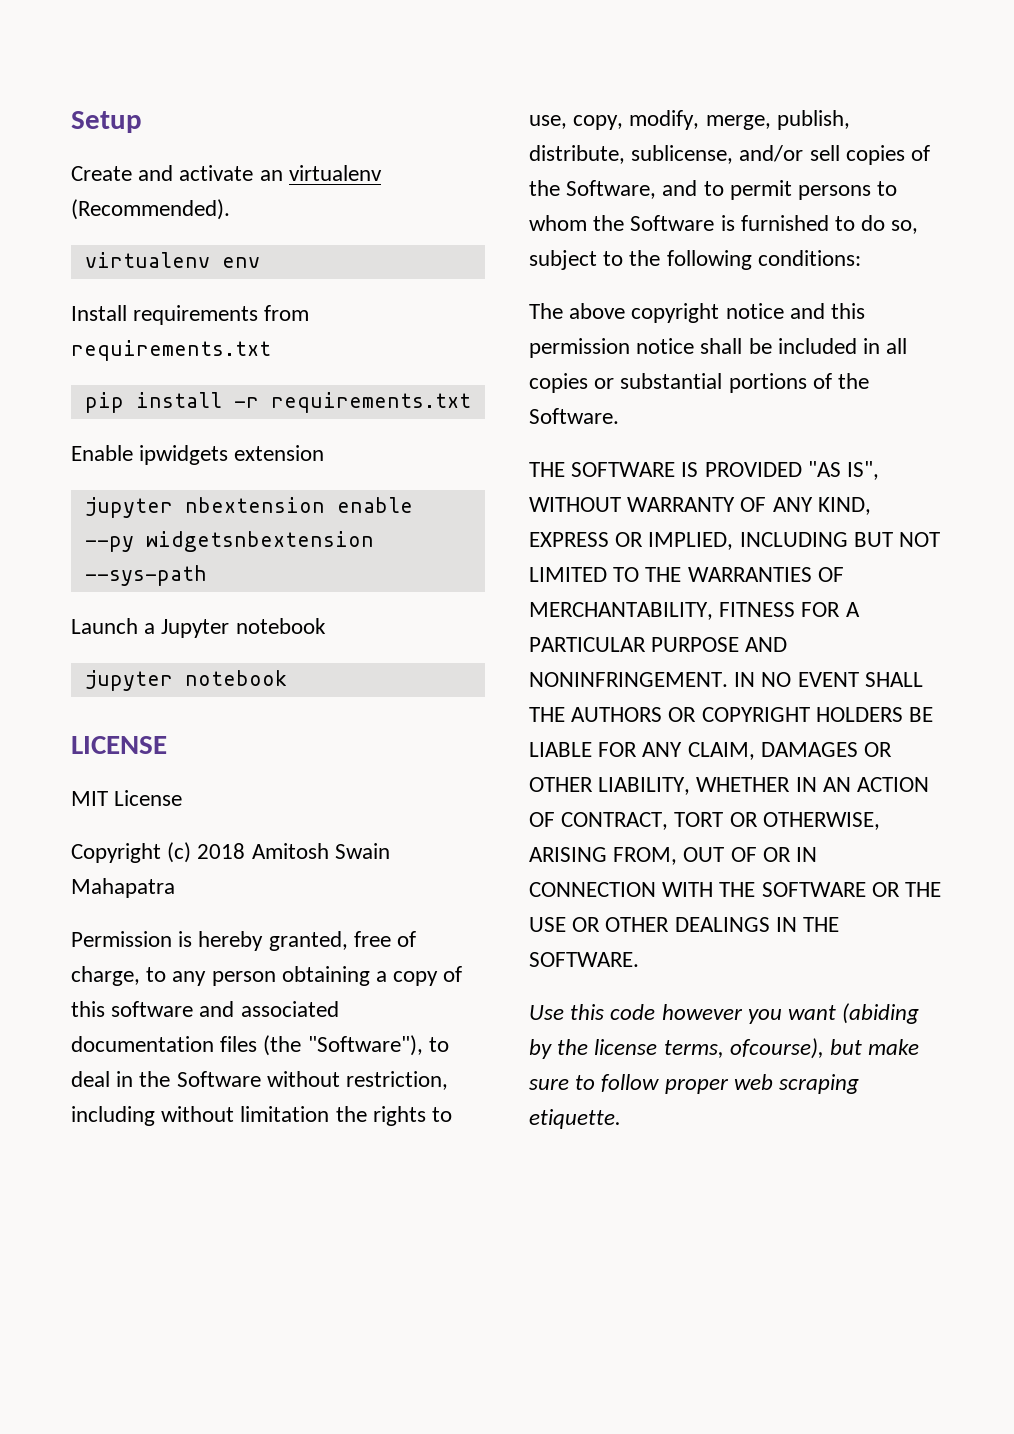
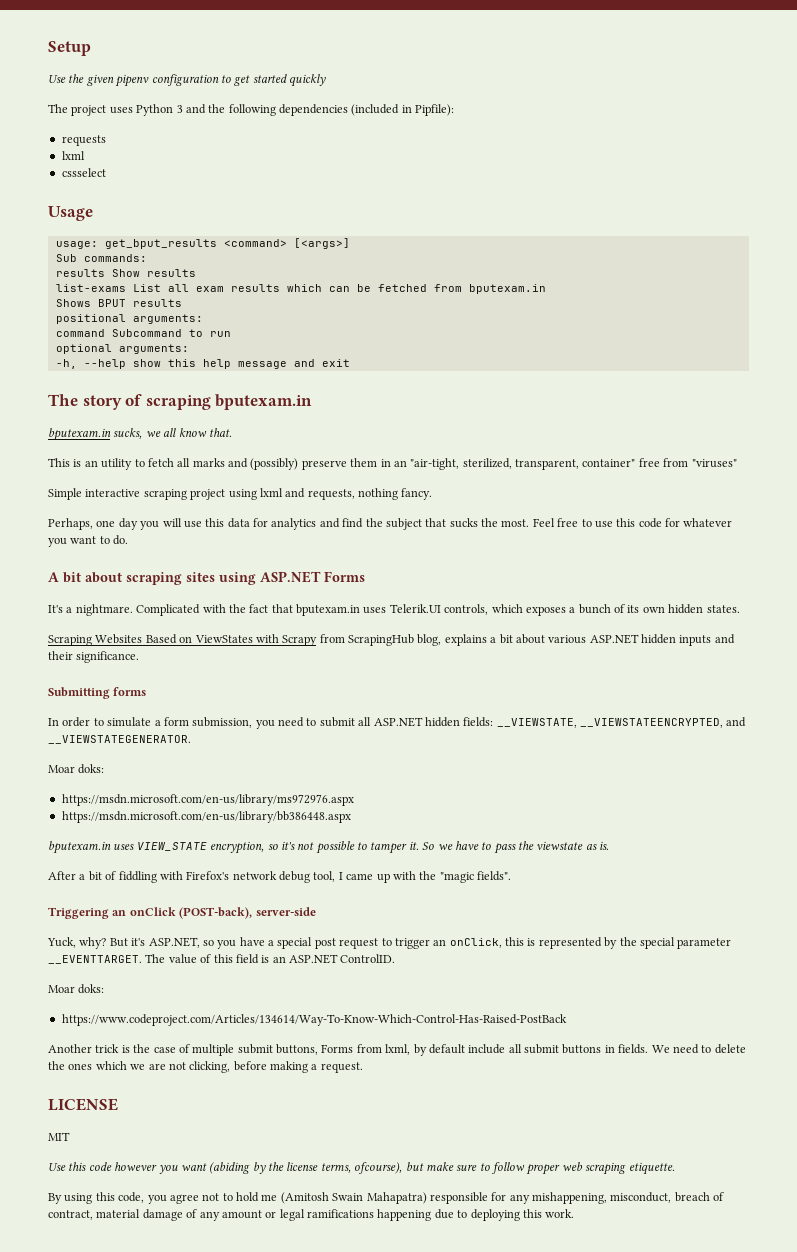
- Create and activate an virtualenv (Recommended).
- virtualenv env
- Install requirements from requirements.txt
- pip install -r requirements.txt
- Enable ipwidgets extension
- jupyter nbextension enable --py widgetsnbextension --sys-path
- Launch a Jupyter notebook
- jupyter notebook
+ Use the given pipenv configuration to get started quickly
+ The project uses Python 3 and the following dependencies (included in Pipfile):
+ requests
+ lxml
+ cssselect
+ Usage
+ usage: get_bput_results <command> [<args>]
+ Sub commands:
+ results Show results
+ list-exams List all exam results which can be fetched from bputexam.in
+ Shows BPUT results
+ positional arguments:
+ command Subcommand to run
+ optional arguments:
+ -h, --help show this help message and exit
+ The story of scraping bputexam.in
+ bputexam.in sucks, we all know that.
+ This is an utility to fetch all marks and (possibly) preserve them in an "air-tight, sterilized, transparent, container" free from "viruses"
+ Simple interactive scraping project using lxml and requests, nothing fancy.
+ Perhaps, one day you will use this data for analytics and find the subject that sucks the most. Feel free to use this code for whatever you want to do.
+ A bit about scraping sites using ASP.NET Forms
+ It's a nightmare. Complicated with the fact that bputexam.in uses Telerik.UI controls, which exposes a bunch of its own hidden states.
+ Scraping Websites Based on ViewStates with Scrapy from ScrapingHub blog, explains a bit about various ASP.NET hidden inputs and their significance.
+ Submitting forms
+ In order to simulate a form submission, you need to submit all ASP.NET hidden fields: __VIEWSTATE, __VIEWSTATEENCRYPTED, and __VIEWSTATEGENERATOR.
+ Moar doks:
+ https://msdn.microsoft.com/en-us/library/ms972976.aspx
+ https://msdn.microsoft.com/en-us/library/bb386448.aspx
+ bputexam.in uses VIEW_STATE encryption, so it's not possible to tamper it. So we have to pass the viewstate as is.
+ After a bit of fiddling with Firefox's network debug tool, I came up with the "magic fields".
+ Triggering an onClick (POST-back), server-side
+ Yuck, why? But it's ASP.NET, so you have a special post request to trigger an onClick, this is represented by the special parameter __EVENTTARGET. The value of this field is an ASP.NET ControlID.
+ Moar doks:
+ https://www.codeproject.com/Articles/134614/Way-To-Know-Which-Control-Has-Raised-PostBack
+ Another trick is the case of multiple submit buttons, Forms from lxml, by default include all submit buttons in fields. We need to delete the ones which we are not clicking, before making a request.
  LICENSE
- MIT License
- Copyright (c) 2018 Amitosh Swain Mahapatra
- Permission is hereby granted, free of charge, to any person obtaining a copy of this software and associated documentation files (the "Software"), to deal in the Software without restriction, including without limitation the rights to use, copy, modify, merge, publish, distribute, sublicense, and/or sell copies of the Software, and to permit persons to whom the Software is furnished to do so, subject to the following conditions:
- The above copyright notice and this permission notice shall be included in all copies or substantial portions of the Software.
- THE SOFTWARE IS PROVIDED "AS IS", WITHOUT WARRANTY OF ANY KIND, EXPRESS OR IMPLIED, INCLUDING BUT NOT LIMITED TO THE WARRANTIES OF MERCHANTABILITY, FITNESS FOR A PARTICULAR PURPOSE AND NONINFRINGEMENT. IN NO EVENT SHALL THE AUTHORS OR COPYRIGHT HOLDERS BE LIABLE FOR ANY CLAIM, DAMAGES OR OTHER LIABILITY, WHETHER IN AN ACTION OF CONTRACT, TORT OR OTHERWISE, ARISING FROM, OUT OF OR IN CONNECTION WITH THE SOFTWARE OR THE USE OR OTHER DEALINGS IN THE SOFTWARE.
+ MIT
+ By using this code, you agree not to hold me (Amitosh Swain Mahapatra) responsible for any mishappening, misconduct, breach of contract, material damage of any amount or legal ramifications happening due to deploying this work.

